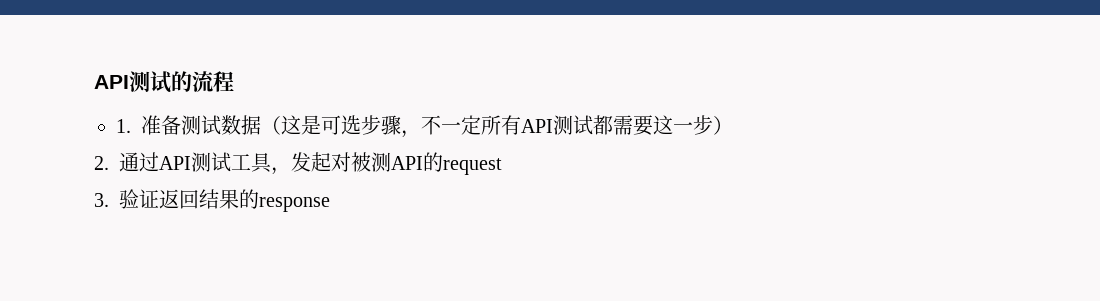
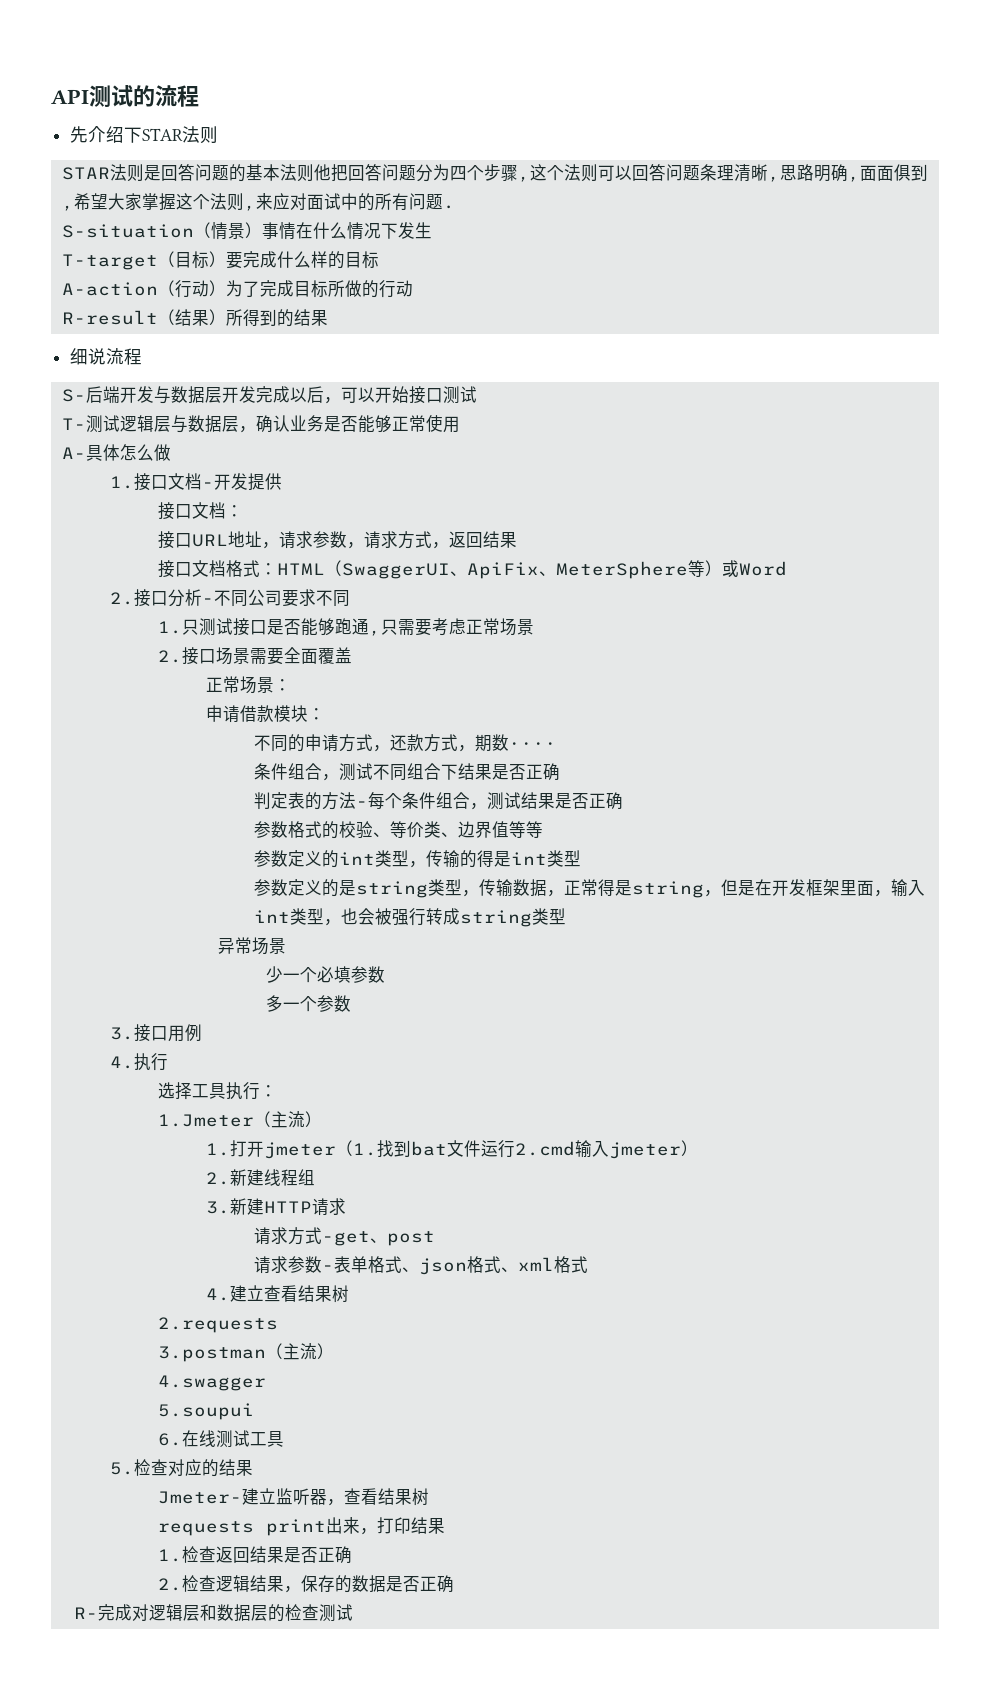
- 1.准备测试数据（这是可选步骤，不一定所有API测试都需要这一步）
- 2.通过API测试工具，发起对被测API的request
- 3.验证返回结果的response
+ 先介绍下STAR法则
+ STAR法则是回答问题的基本法则他把回答问题分为四个步骤,这个法则可以回答问题条理清晰,思路明确,面面俱到,希望大家掌握这个法则,来应对面试中的所有问题.
+ S-situation（情景）事情在什么情况下发生
+ T-target（目标）要完成什么样的目标
+ A-action（行动）为了完成目标所做的行动
+ R-result（结果）所得到的结果
+ 细说流程
+ S-后端开发与数据层开发完成以后，可以开始接口测试
+ T-测试逻辑层与数据层，确认业务是否能够正常使用
+ A-具体怎么做
+ 1.接口文档-开发提供
+ 接口文档：
+ 接口URL地址，请求参数，请求方式，返回结果
+ 接口文档格式：HTML（SwaggerUI、ApiFix、MeterSphere等）或Word
+ 2.接口分析-不同公司要求不同
+ 1.只测试接口是否能够跑通,只需要考虑正常场景
+ 2.接口场景需要全面覆盖
+ 正常场景：
+ 申请借款模块：
+ 不同的申请方式，还款方式，期数····
+ 条件组合，测试不同组合下结果是否正确
+ 判定表的方法-每个条件组合，测试结果是否正确
+ 参数格式的校验、等价类、边界值等等
+ 参数定义的int类型，传输的得是int类型
+ 参数定义的是string类型，传输数据，正常得是string，但是在开发框架里面，输入int类型，也会被强行转成string类型
+ 异常场景
+ 少一个必填参数
+ 多一个参数
+ 3.接口用例
+ 4.执行
+ 选择工具执行：
+ 1.Jmeter（主流）
+ 1.打开jmeter（1.找到bat文件运行2.cmd输入jmeter）
+ 2.新建线程组
+ 3.新建HTTP请求
+ 请求方式-get、post
+ 请求参数-表单格式、json格式、xml格式
+ 4.建立查看结果树
+ 2.requests
+ 3.postman（主流）
+ 4.swagger
+ 5.soupui
+ 6.在线测试工具
+ 5.检查对应的结果
+ Jmeter-建立监听器，查看结果树
+ requests print出来，打印结果
+ 1.检查返回结果是否正确
+ 2.检查逻辑结果，保存的数据是否正确
+ R-完成对逻辑层和数据层的检查测试

